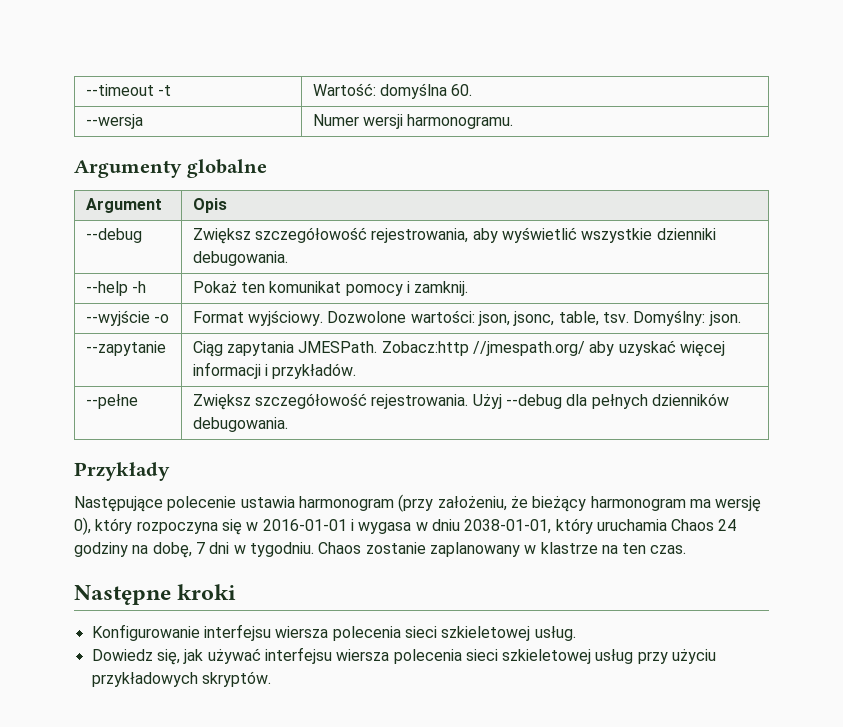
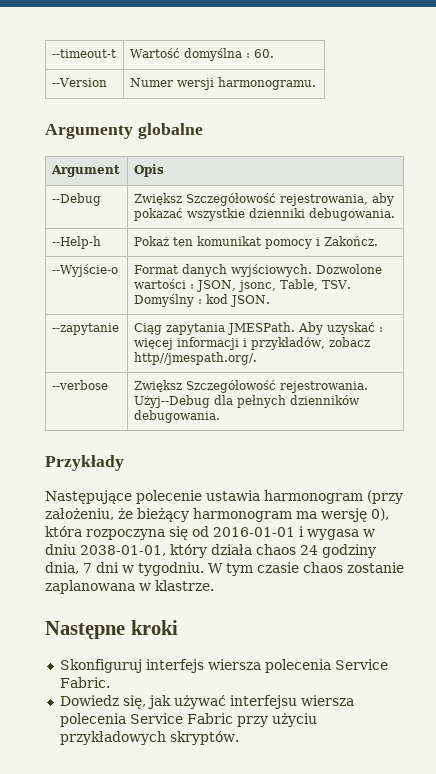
- --timeout -t | Wartość: domyślna 60.
+ --timeout-t | Wartość domyślna : 60.
- --wersja | Numer wersji harmonogramu.
+ --Version | Numer wersji harmonogramu.
- --debug | Zwiększ szczegółowość rejestrowania, aby wyświetlić wszystkie dzienniki debugowania.
+ --Debug | Zwiększ Szczegółowość rejestrowania, aby pokazać wszystkie dzienniki debugowania.
- --help -h | Pokaż ten komunikat pomocy i zamknij.
- --wyjście -o | Format wyjściowy. Dozwolone wartości: json, jsonc, table, tsv. Domyślny: json.
- --zapytanie | Ciąg zapytania JMESPath. Zobacz:http //jmespath.org/ aby uzyskać więcej informacji i przykładów.
- --pełne | Zwiększ szczegółowość rejestrowania. Użyj --debug dla pełnych dzienników debugowania.
+ --Help-h | Pokaż ten komunikat pomocy i Zakończ.
+ --Wyjście-o | Format danych wyjściowych. Dozwolone wartości : JSON, jsonc, Table, TSV. Domyślny : kod JSON.
+ --zapytanie | Ciąg zapytania JMESPath. Aby uzyskać : więcej informacji i przykładów, zobacz http//jmespath.org/.
+ --verbose | Zwiększ Szczegółowość rejestrowania. Użyj--Debug dla pełnych dzienników debugowania.
- Następujące polecenie ustawia harmonogram (przy założeniu, że bieżący harmonogram ma wersję 0), który rozpoczyna się w 2016-01-01 i wygasa w dniu 2038-01-01, który uruchamia Chaos 24 godziny na dobę, 7 dni w tygodniu. Chaos zostanie zaplanowany w klastrze na ten czas.
+ Następujące polecenie ustawia harmonogram (przy założeniu, że bieżący harmonogram ma wersję 0), która rozpoczyna się od 2016-01-01 i wygasa w dniu 2038-01-01, który działa chaos 24 godziny dnia, 7 dni w tygodniu. W tym czasie chaos zostanie zaplanowana w klastrze.
  Następne kroki
- Konfigurowanie interfejsu wiersza polecenia sieci szkieletowej usług.
+ Skonfiguruj interfejs wiersza polecenia Service Fabric.
- Dowiedz się, jak używać interfejsu wiersza polecenia sieci szkieletowej usług przy użyciu przykładowych skryptów.
+ Dowiedz się, jak używać interfejsu wiersza polecenia Service Fabric przy użyciu przykładowych skryptów.

